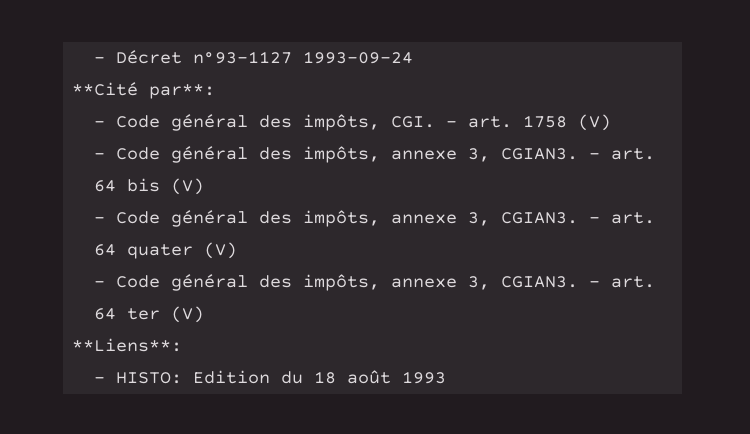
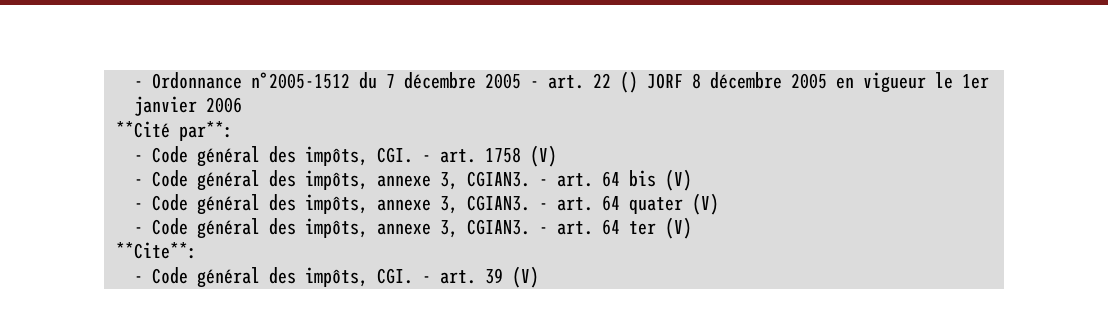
- - Décret n°93-1127 1993-09-24
+ - Ordonnance n°2005-1512 du 7 décembre 2005 - art. 22 () JORF 8 décembre 2005 en vigueur le 1er janvier 2006
- **Liens**:
- - HISTO: Edition du 18 août 1993
+ **Cite**:
+ - Code général des impôts, CGI. - art. 39 (V)

